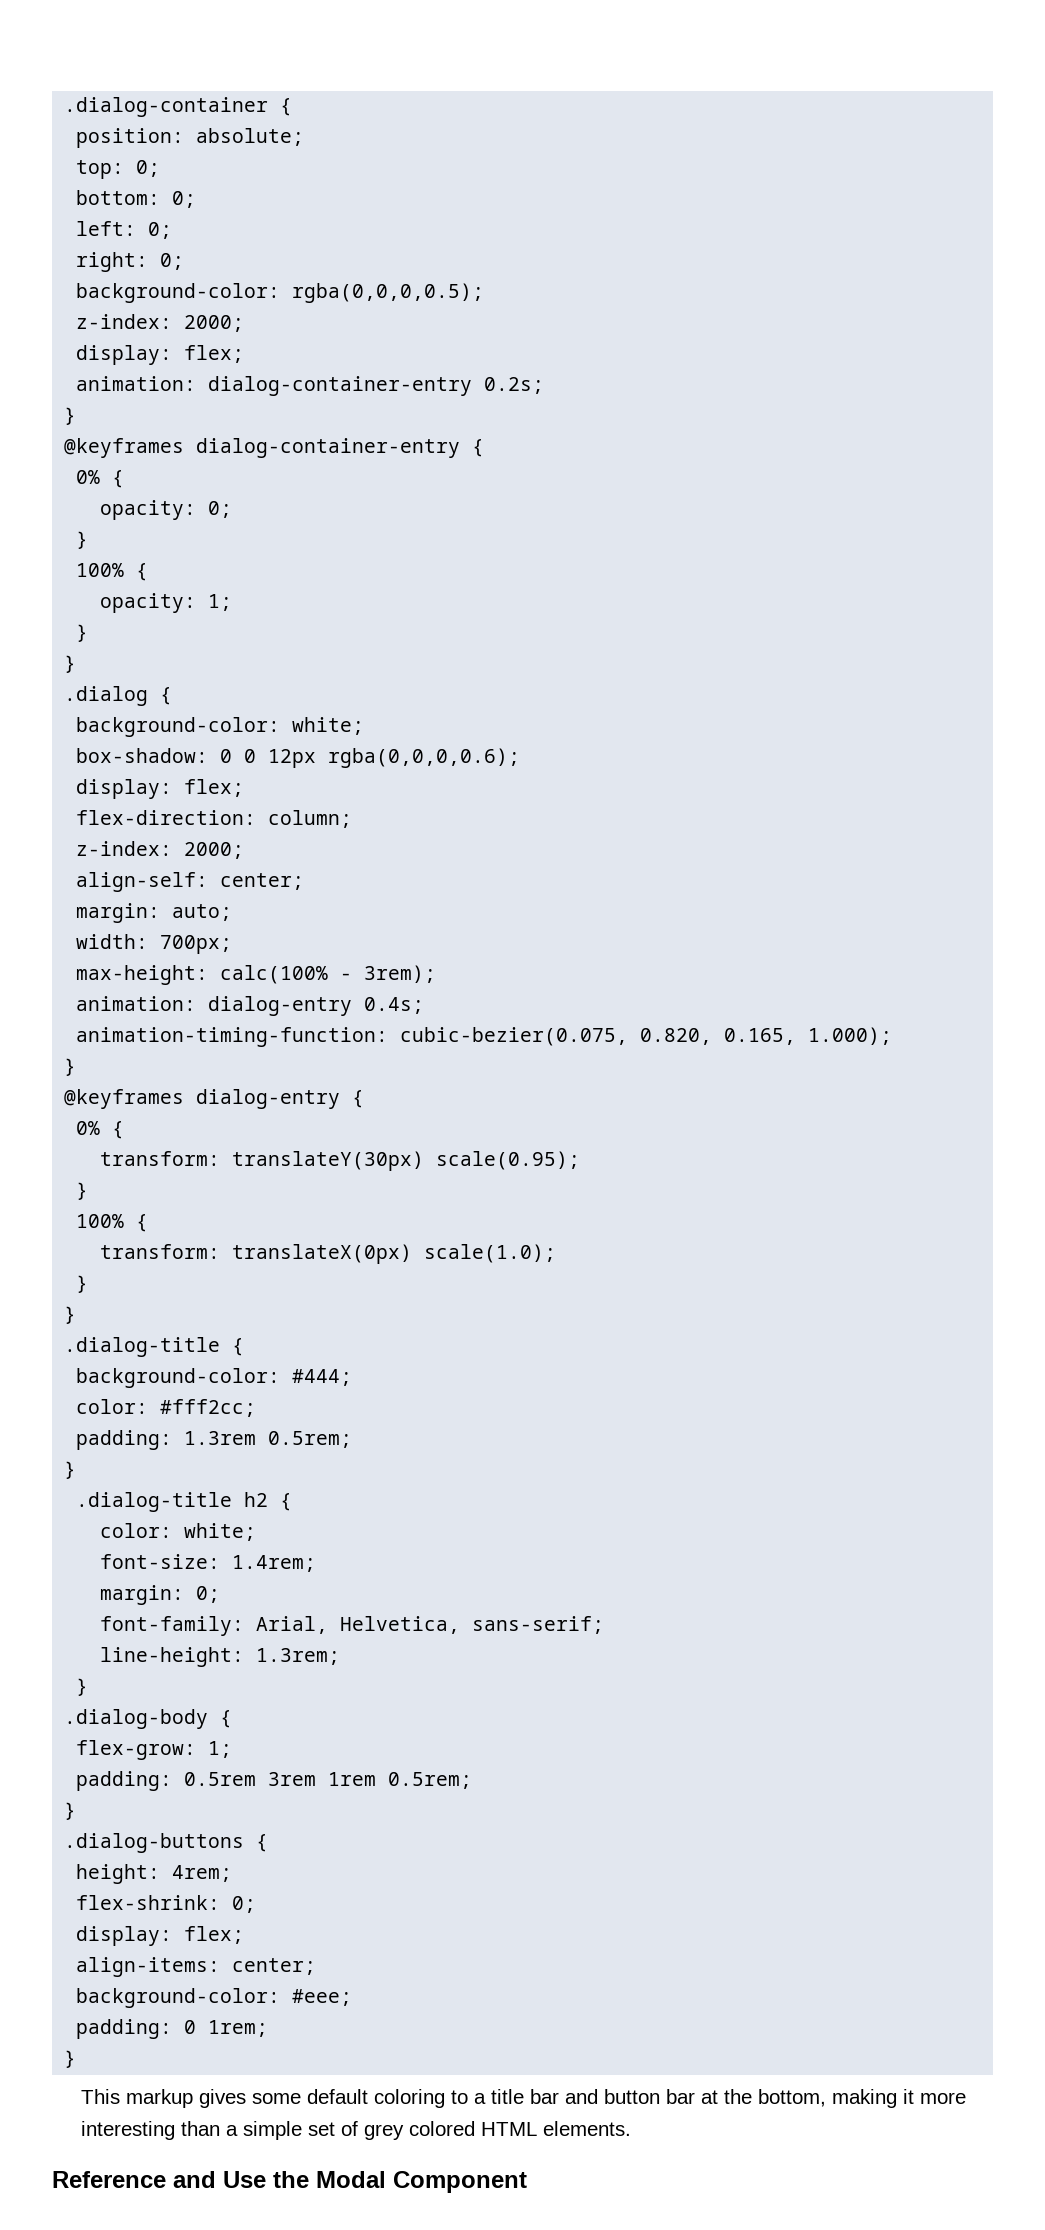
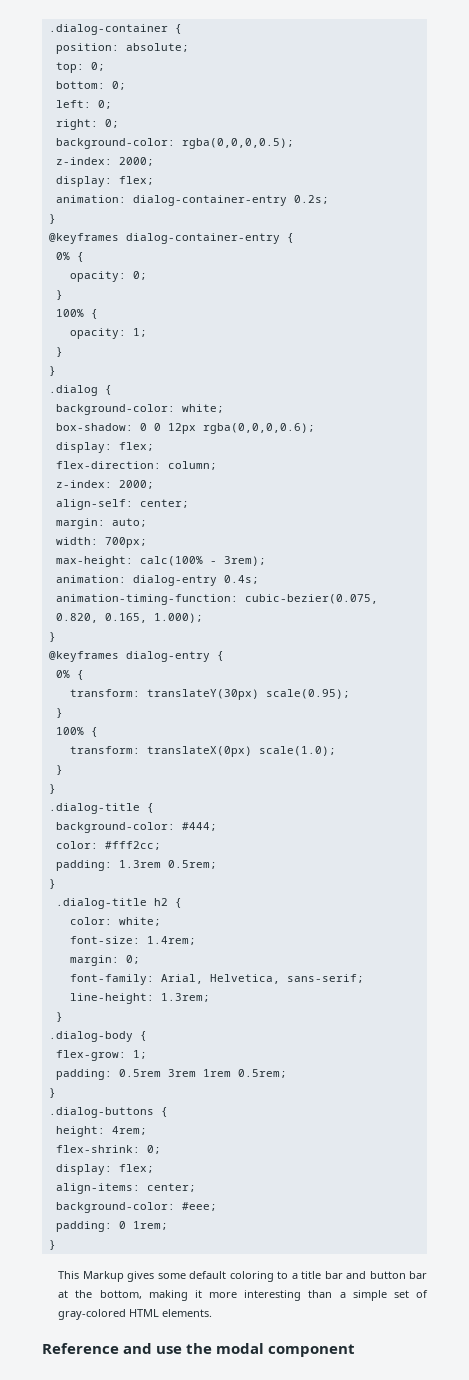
- This markup gives some default coloring to a title bar and button bar at the bottom, making it more interesting than a simple set of grey colored HTML elements.
+ This Markup gives some default coloring to a title bar and button bar at the bottom, making it more interesting than a simple set of gray-colored HTML elements.
- Reference and Use the Modal Component
+ Reference and use the modal component

